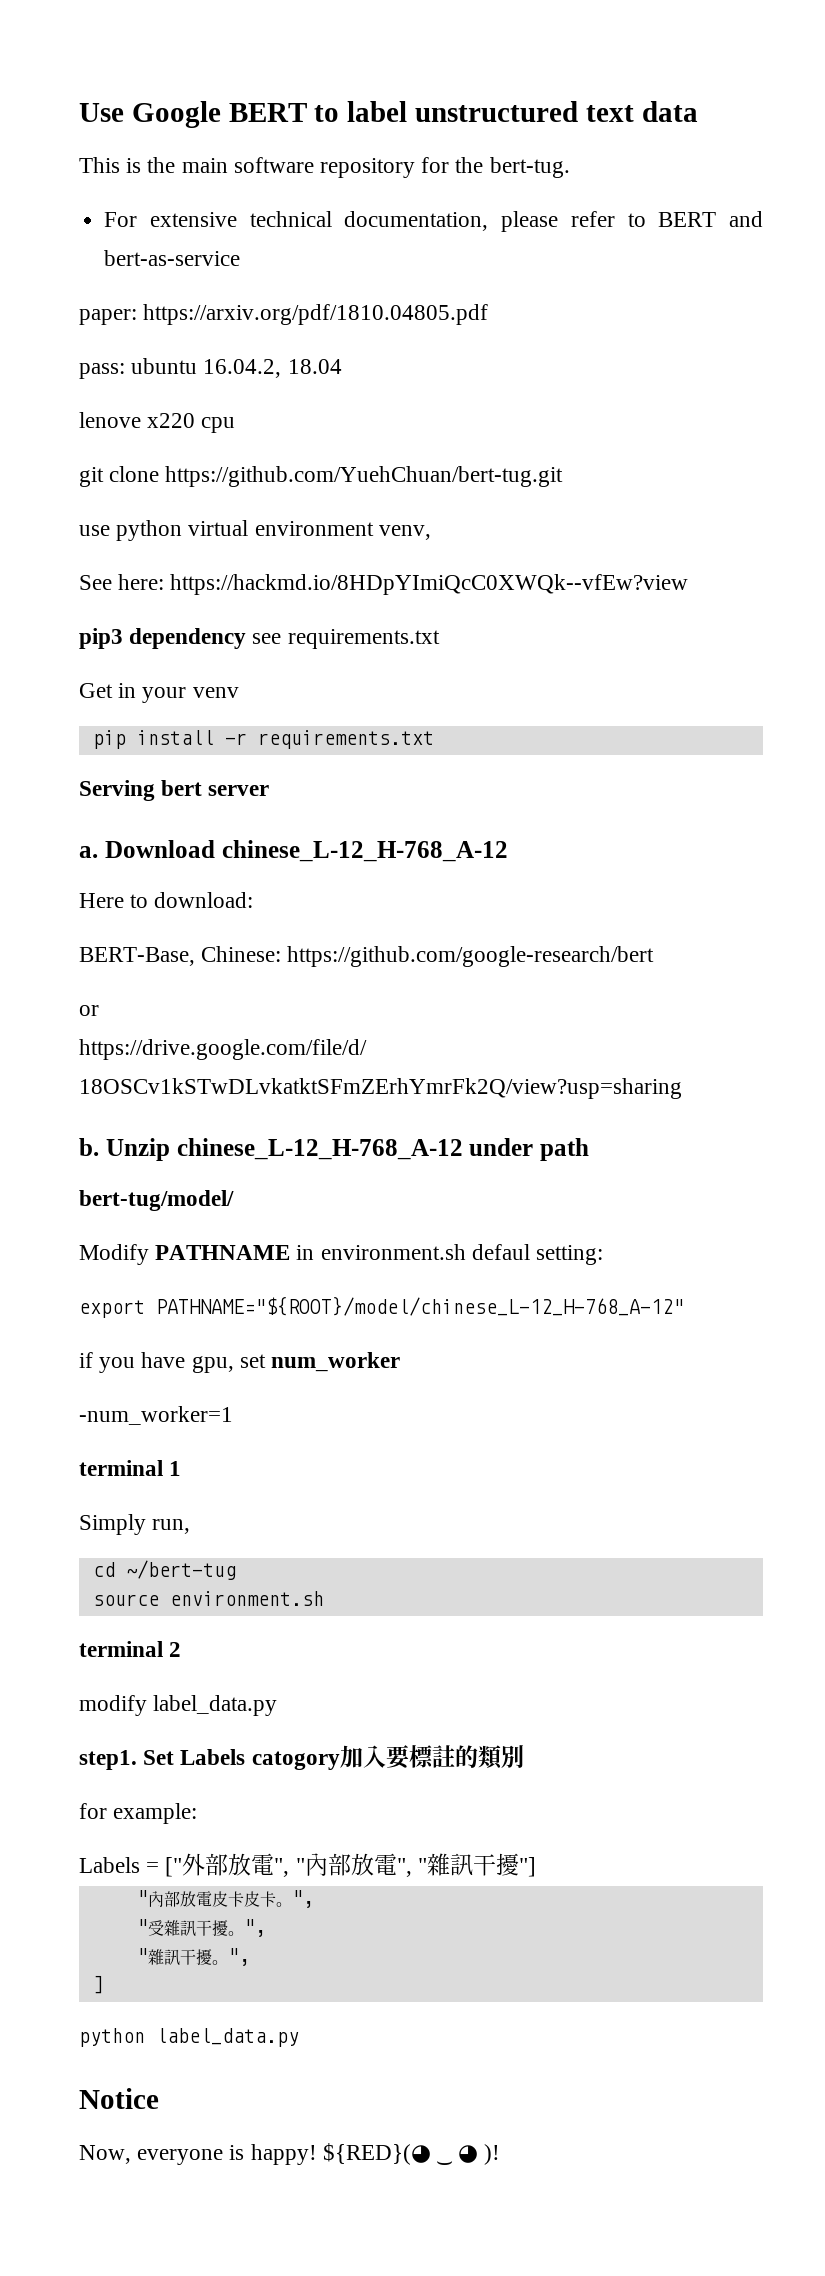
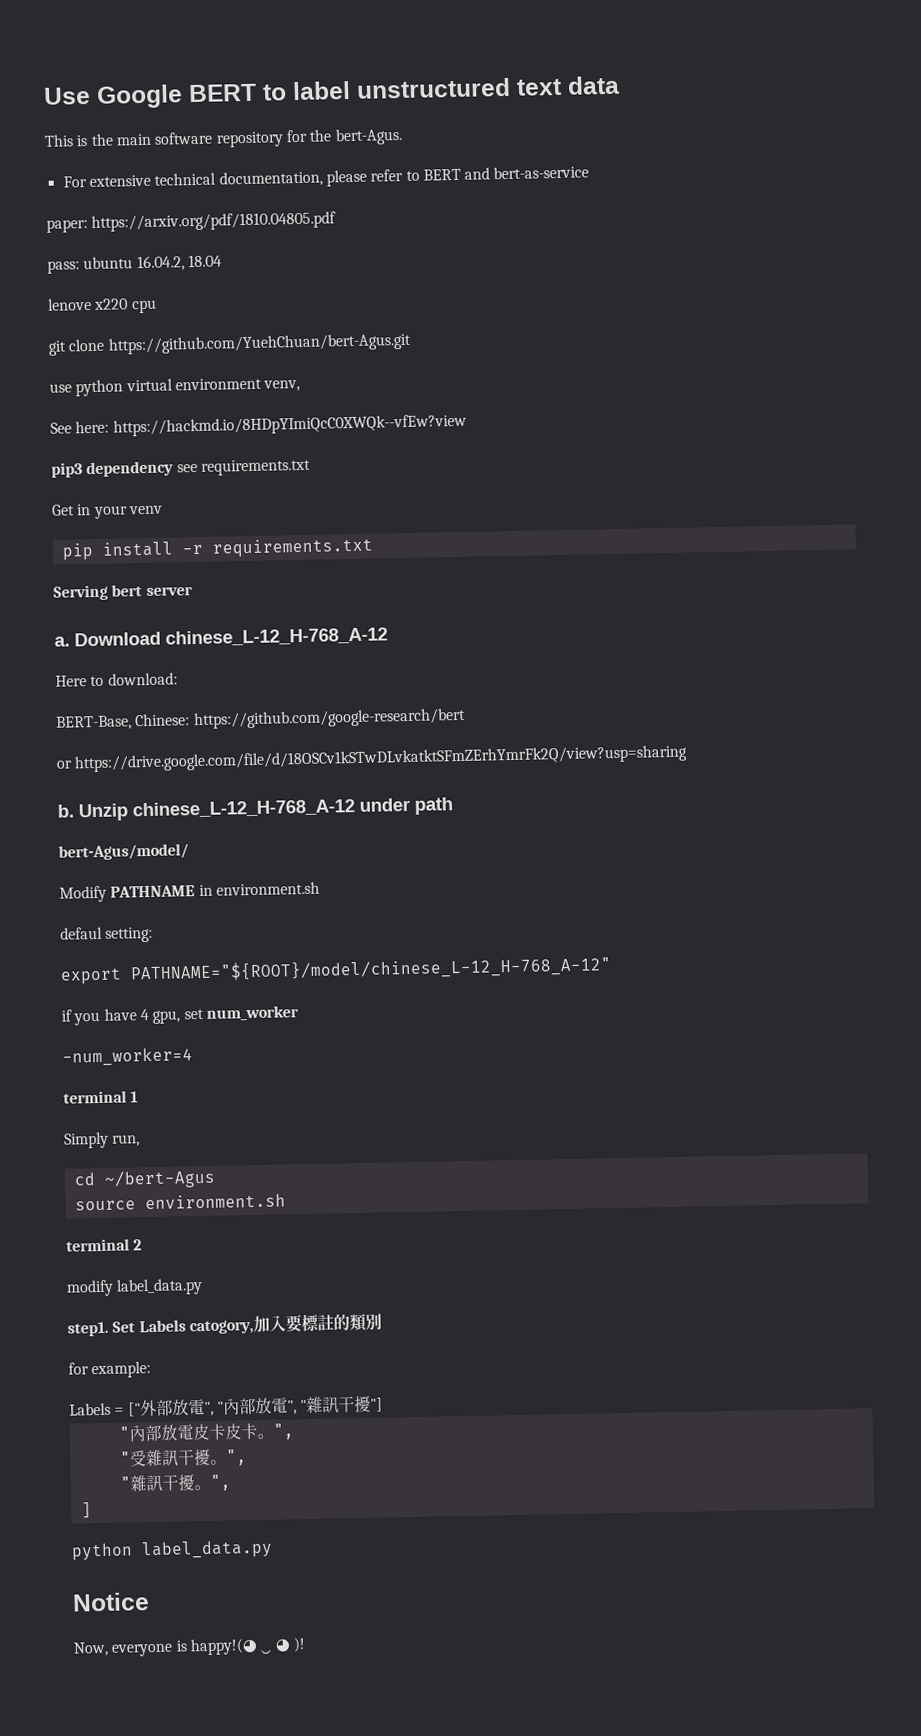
- This is the main software repository for the bert-tug.
+ This is the main software repository for the bert-Agus.
- git clone https://github.com/YuehChuan/bert-tug.git
+ git clone https://github.com/YuehChuan/bert-Agus.git
- bert-tug/model/
+ bert-Agus/model/
- Modify PATHNAME in environment.sh defaul setting:
+ Modify PATHNAME in environment.sh
+ defaul setting:
- if you have gpu, set num_worker
+ if you have 4 gpu, set num_worker
- -num_worker=1
+ -num_worker=4
- cd ~/bert-tug
+ cd ~/bert-Agus
- Set Labels catogory加入要標註的類別
+ Set Labels catogory,加入要標註的類別
- Now, everyone is happy! ${RED}(◕ ‿ ◕ )!
+ Now, everyone is happy!(◕ ‿ ◕ )!

